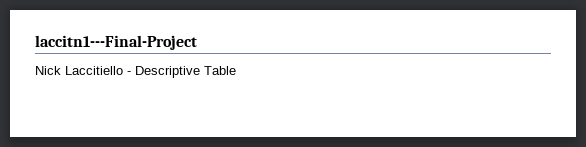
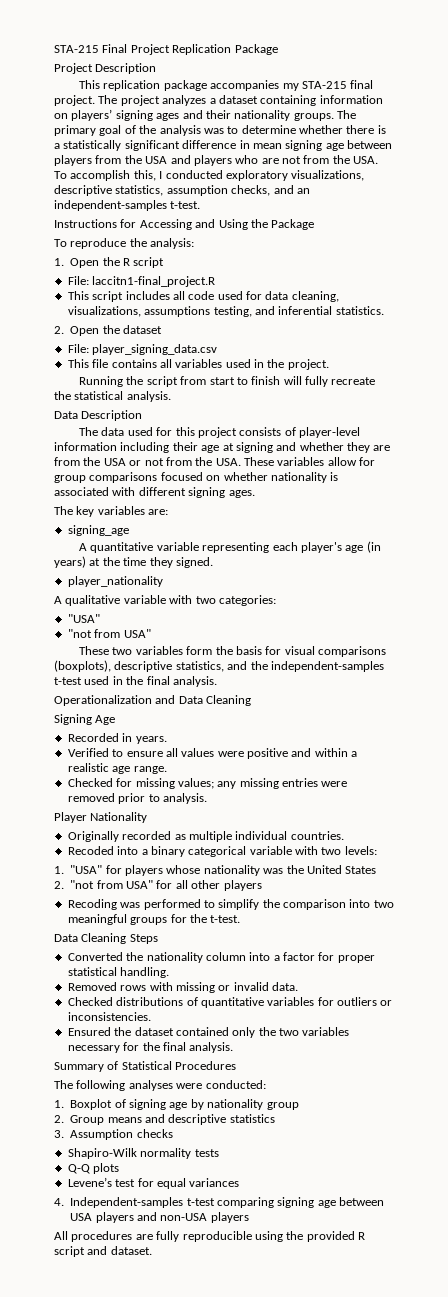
- laccitn1---Final-Project
- Nick Laccitiello - Descriptive Table
+ STA-215 Final Project Replication Package
+ Project Description
+ This replication package accompanies my STA-215 final project. The project analyzes a dataset containing information on players’ signing ages and their nationality groups. The primary goal of the analysis was to determine whether there is a statistically significant difference in mean signing age between players from the USA and players who are not from the USA. To accomplish this, I conducted exploratory visualizations, descriptive statistics, assumption checks, and an independent-samples t-test.
+ Instructions for Accessing and Using the Package
+ To reproduce the analysis:
+ 1. Open the R script
+ File: laccitn1-final_project.R
+ This script includes all code used for data cleaning, visualizations, assumptions testing, and inferential statistics.
+ 2. Open the dataset
+ File: player_signing_data.csv
+ This file contains all variables used in the project.
+ Running the script from start to finish will fully recreate the statistical analysis.
+ Data Description
+ The data used for this project consists of player-level information including their age at signing and whether they are from the USA or not from the USA. These variables allow for group comparisons focused on whether nationality is associated with different signing ages.
+ The key variables are:
+ signing_age
+ A quantitative variable representing each player's age (in years) at the time they signed.
+ player_nationality
+ A qualitative variable with two categories:
+ "USA"
+ "not from USA"
+ These two variables form the basis for visual comparisons (boxplots), descriptive statistics, and the independent-samples t-test used in the final analysis.
+ Operationalization and Data Cleaning
+ Signing Age
+ Recorded in years.
+ Verified to ensure all values were positive and within a realistic age range.
+ Checked for missing values; any missing entries were removed prior to analysis.
+ Player Nationality
+ Originally recorded as multiple individual countries.
+ Recoded into a binary categorical variable with two levels:
+ 1. "USA" for players whose nationality was the United States
+ 2. "not from USA" for all other players
+ Recoding was performed to simplify the comparison into two meaningful groups for the t-test.
+ Data Cleaning Steps
+ Converted the nationality column into a factor for proper statistical handling.
+ Removed rows with missing or invalid data.
+ Checked distributions of quantitative variables for outliers or inconsistencies.
+ Ensured the dataset contained only the two variables necessary for the final analysis.
+ Summary of Statistical Procedures
+ The following analyses were conducted:
+ 1. Boxplot of signing age by nationality group
+ 2. Group means and descriptive statistics
+ 3. Assumption checks
+ Shapiro-Wilk normality tests
+ Q-Q plots
+ Levene’s test for equal variances
+ 4. Independent-samples t-test comparing signing age between USA players and non-USA players
+ All procedures are fully reproducible using the provided R script and dataset.

